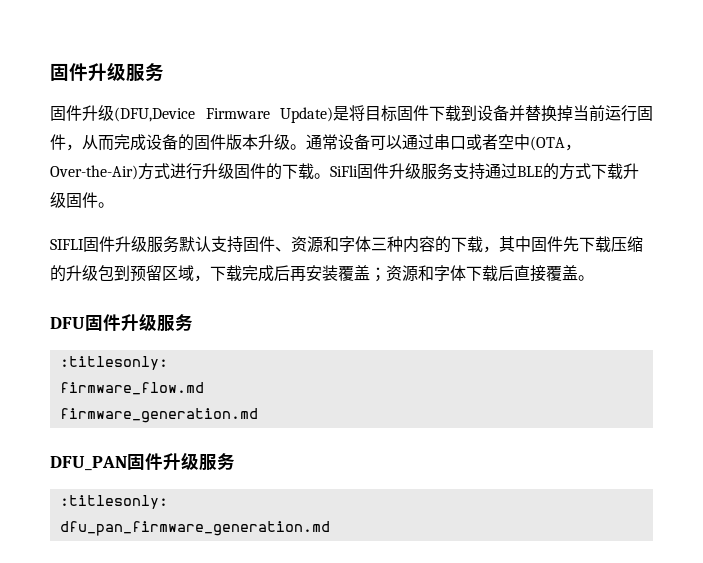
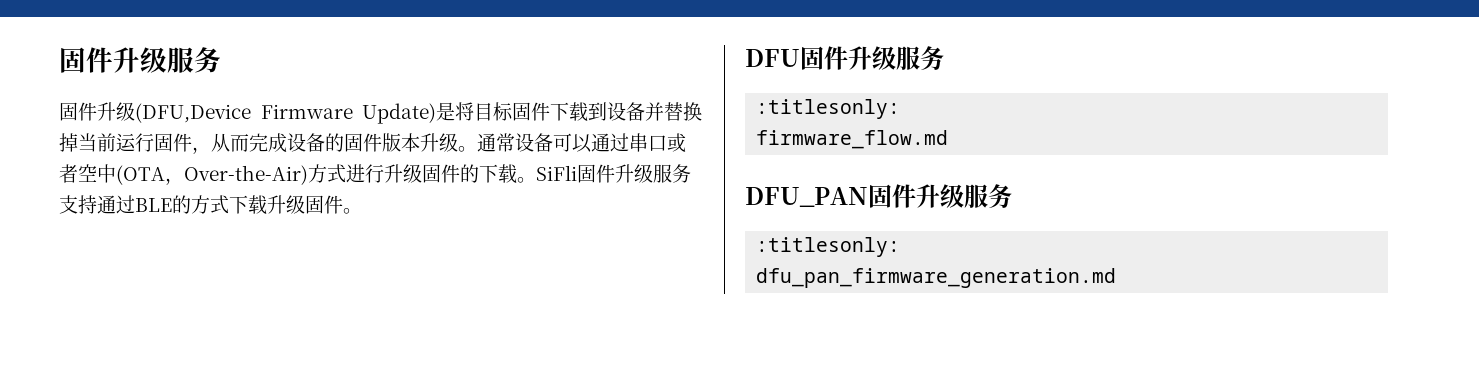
- SIFLI固件升级服务默认支持固件、资源和字体三种内容的下载，其中固件先下载压缩的升级包到预留区域，下载完成后再安装覆盖；资源和字体下载后直接覆盖。
- firmware_generation.md

